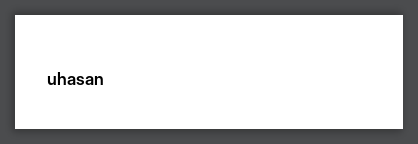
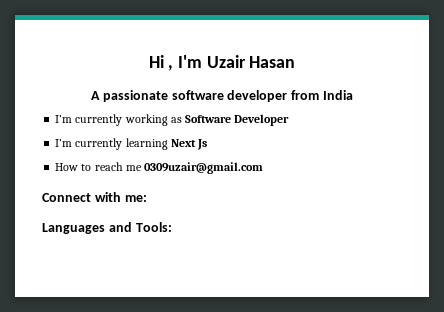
- uhasan
+ Hi , I'm Uzair Hasan
+ A passionate software developer from India
+ I’m currently working as Software Developer
+ I’m currently learning Next Js
+ How to reach me 0309uzair@gmail.com
+ Connect with me:
+ Languages and Tools:

